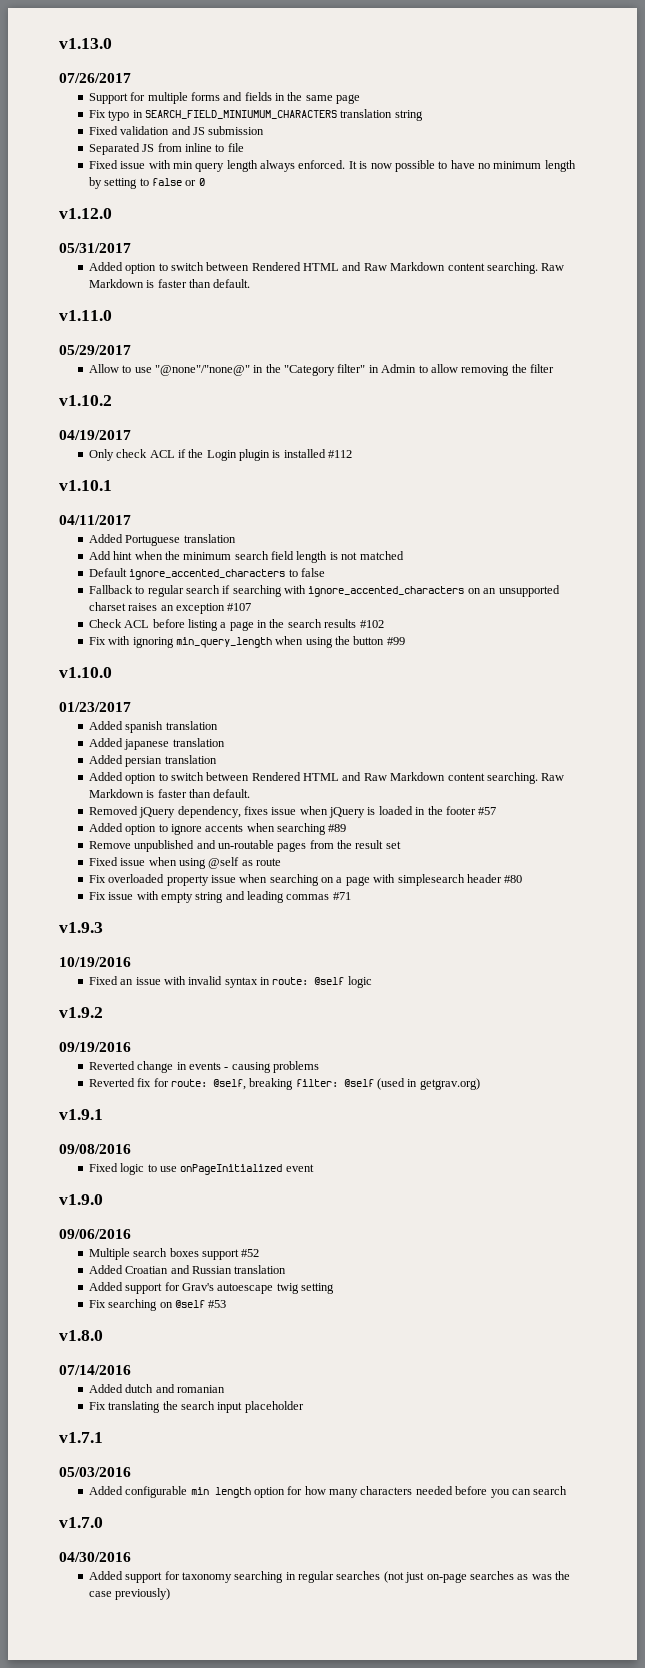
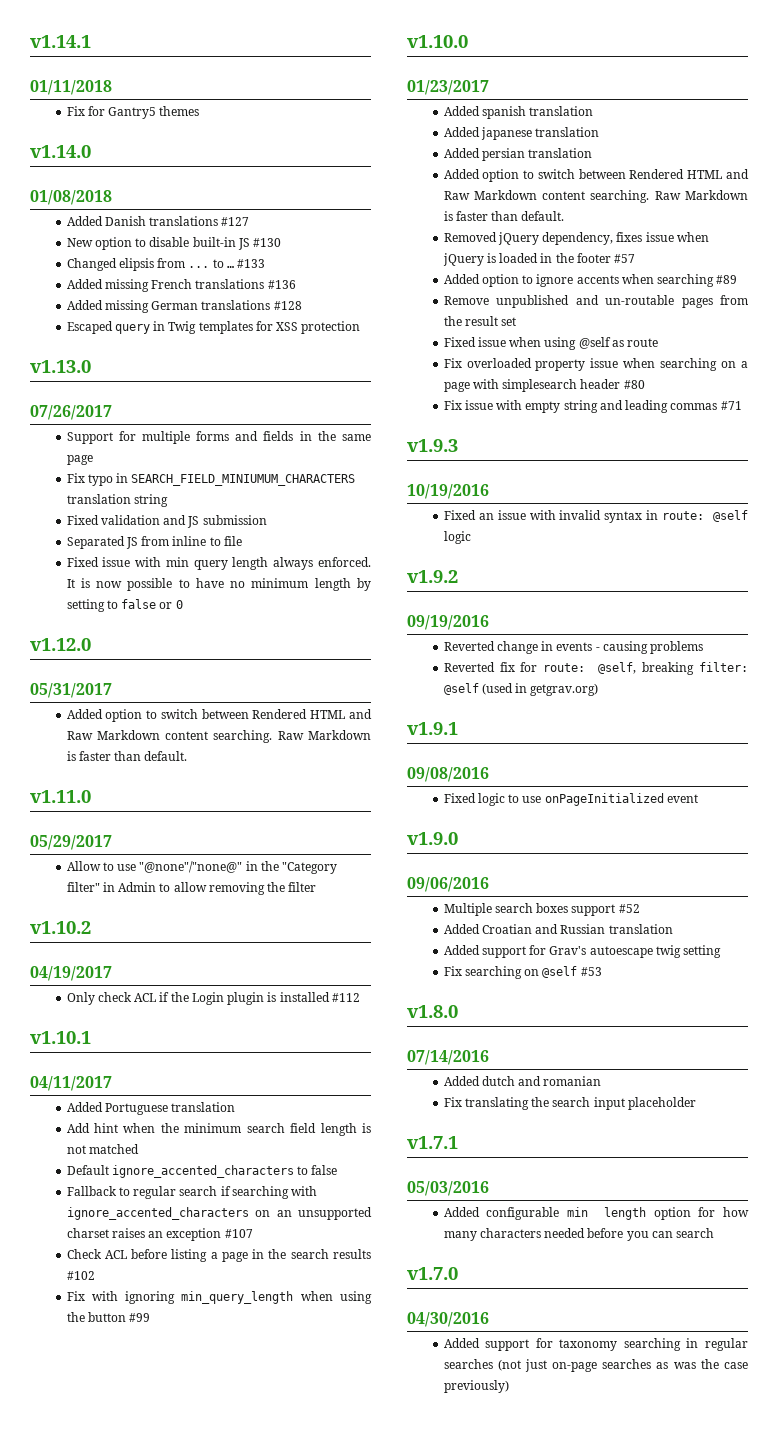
+ v1.14.1
+ 01/11/2018
+ Fix for Gantry5 themes
+ v1.14.0
+ 01/08/2018
+ Added Danish translations #127
+ New option to disable built-in JS #130
+ Changed elipsis from ... to … #133
+ Added missing French translations #136
+ Added missing German translations #128
+ Escaped query in Twig templates for XSS protection

